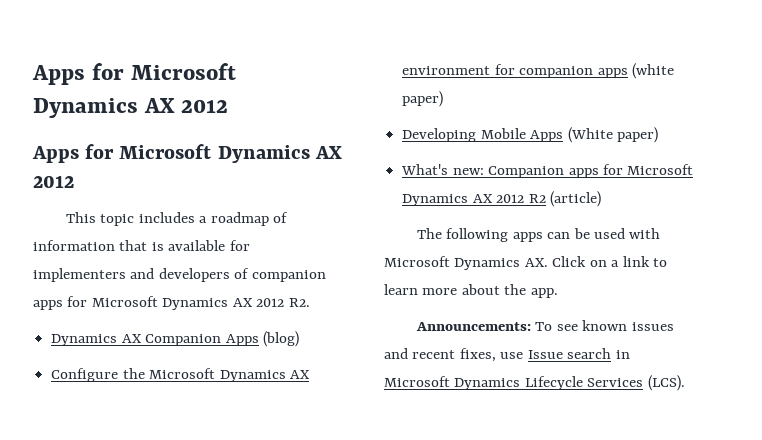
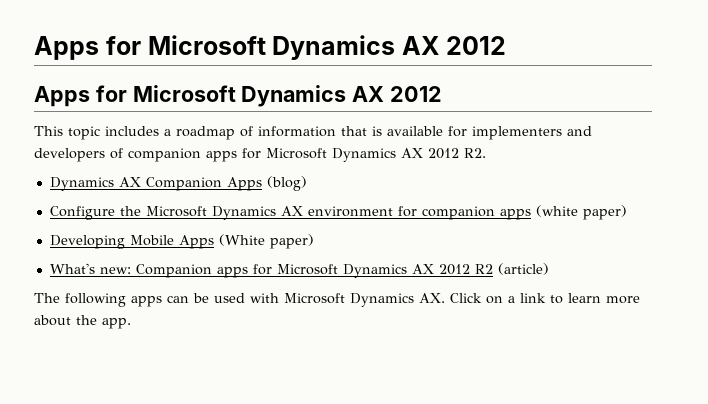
- Announcements: To see known issues and recent fixes, use Issue search in Microsoft Dynamics Lifecycle Services (LCS).

